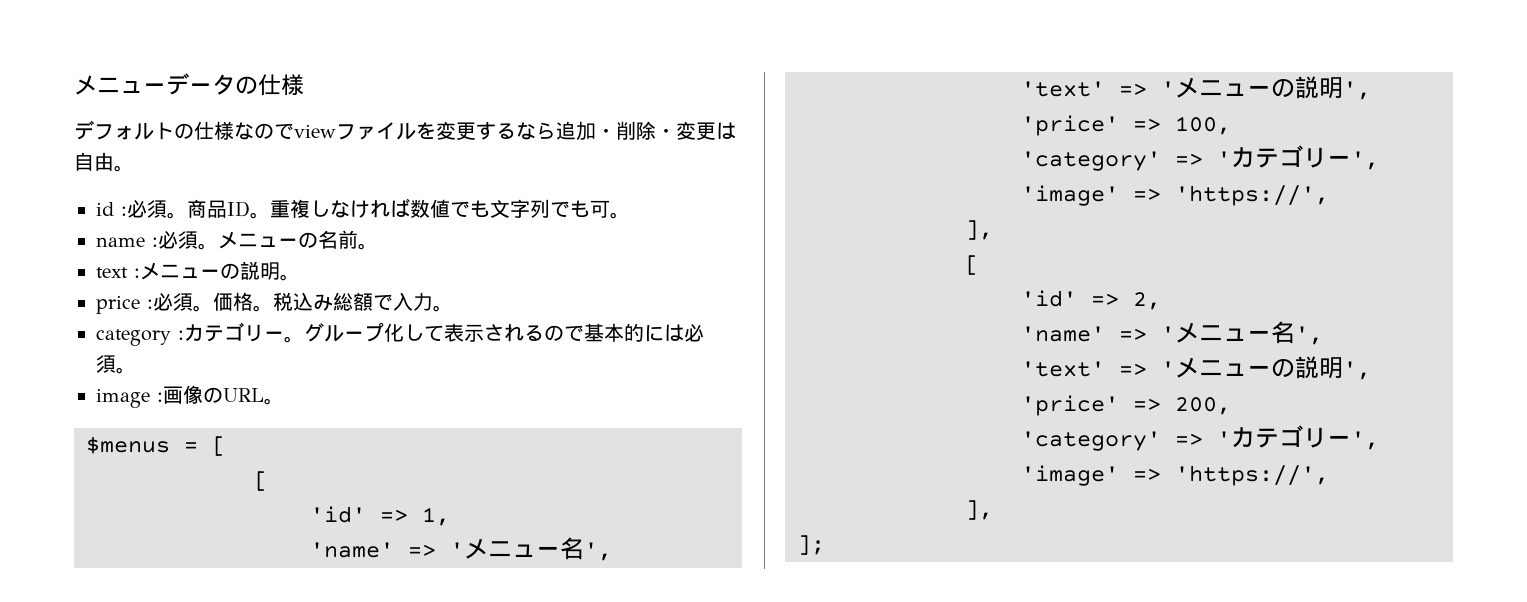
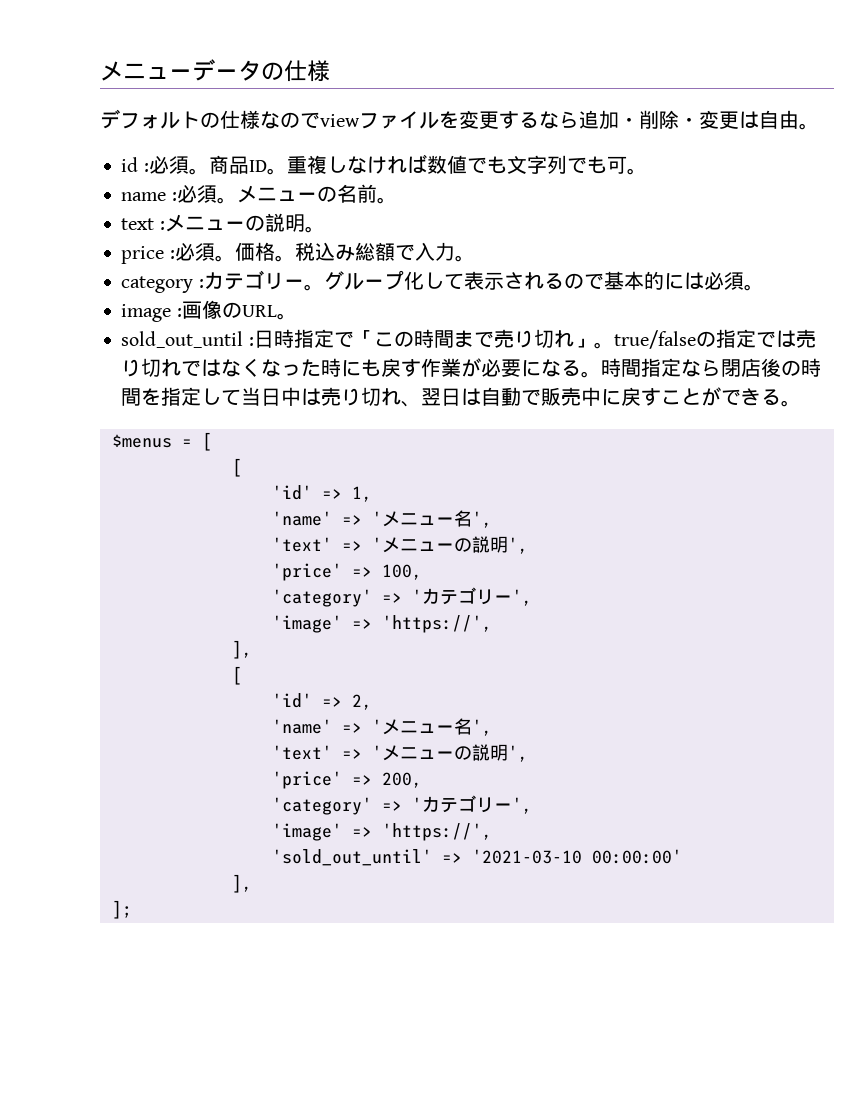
+ sold_out_until :日時指定で「この時間まで売り切れ」。true/falseの指定では売り切れではなくなった時にも戻す作業が必要になる。時間指定なら閉店後の時間を指定して当日中は売り切れ、翌日は自動で販売中に戻すことができる。
+ 'sold_out_until' => '2021-03-10 00:00:00'

